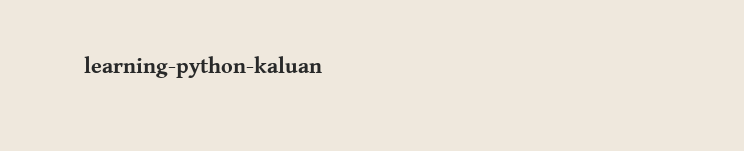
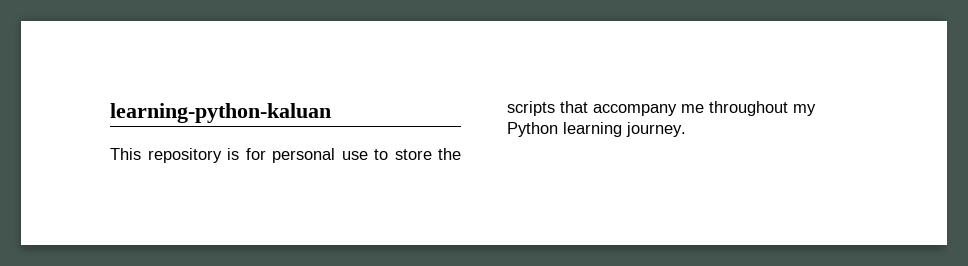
+ This repository is for personal use to store the scripts that accompany me throughout my Python learning journey.

